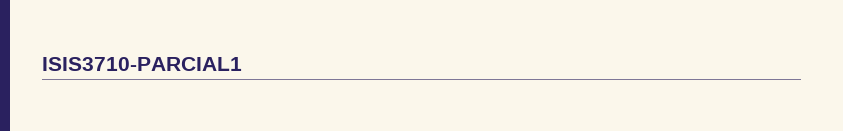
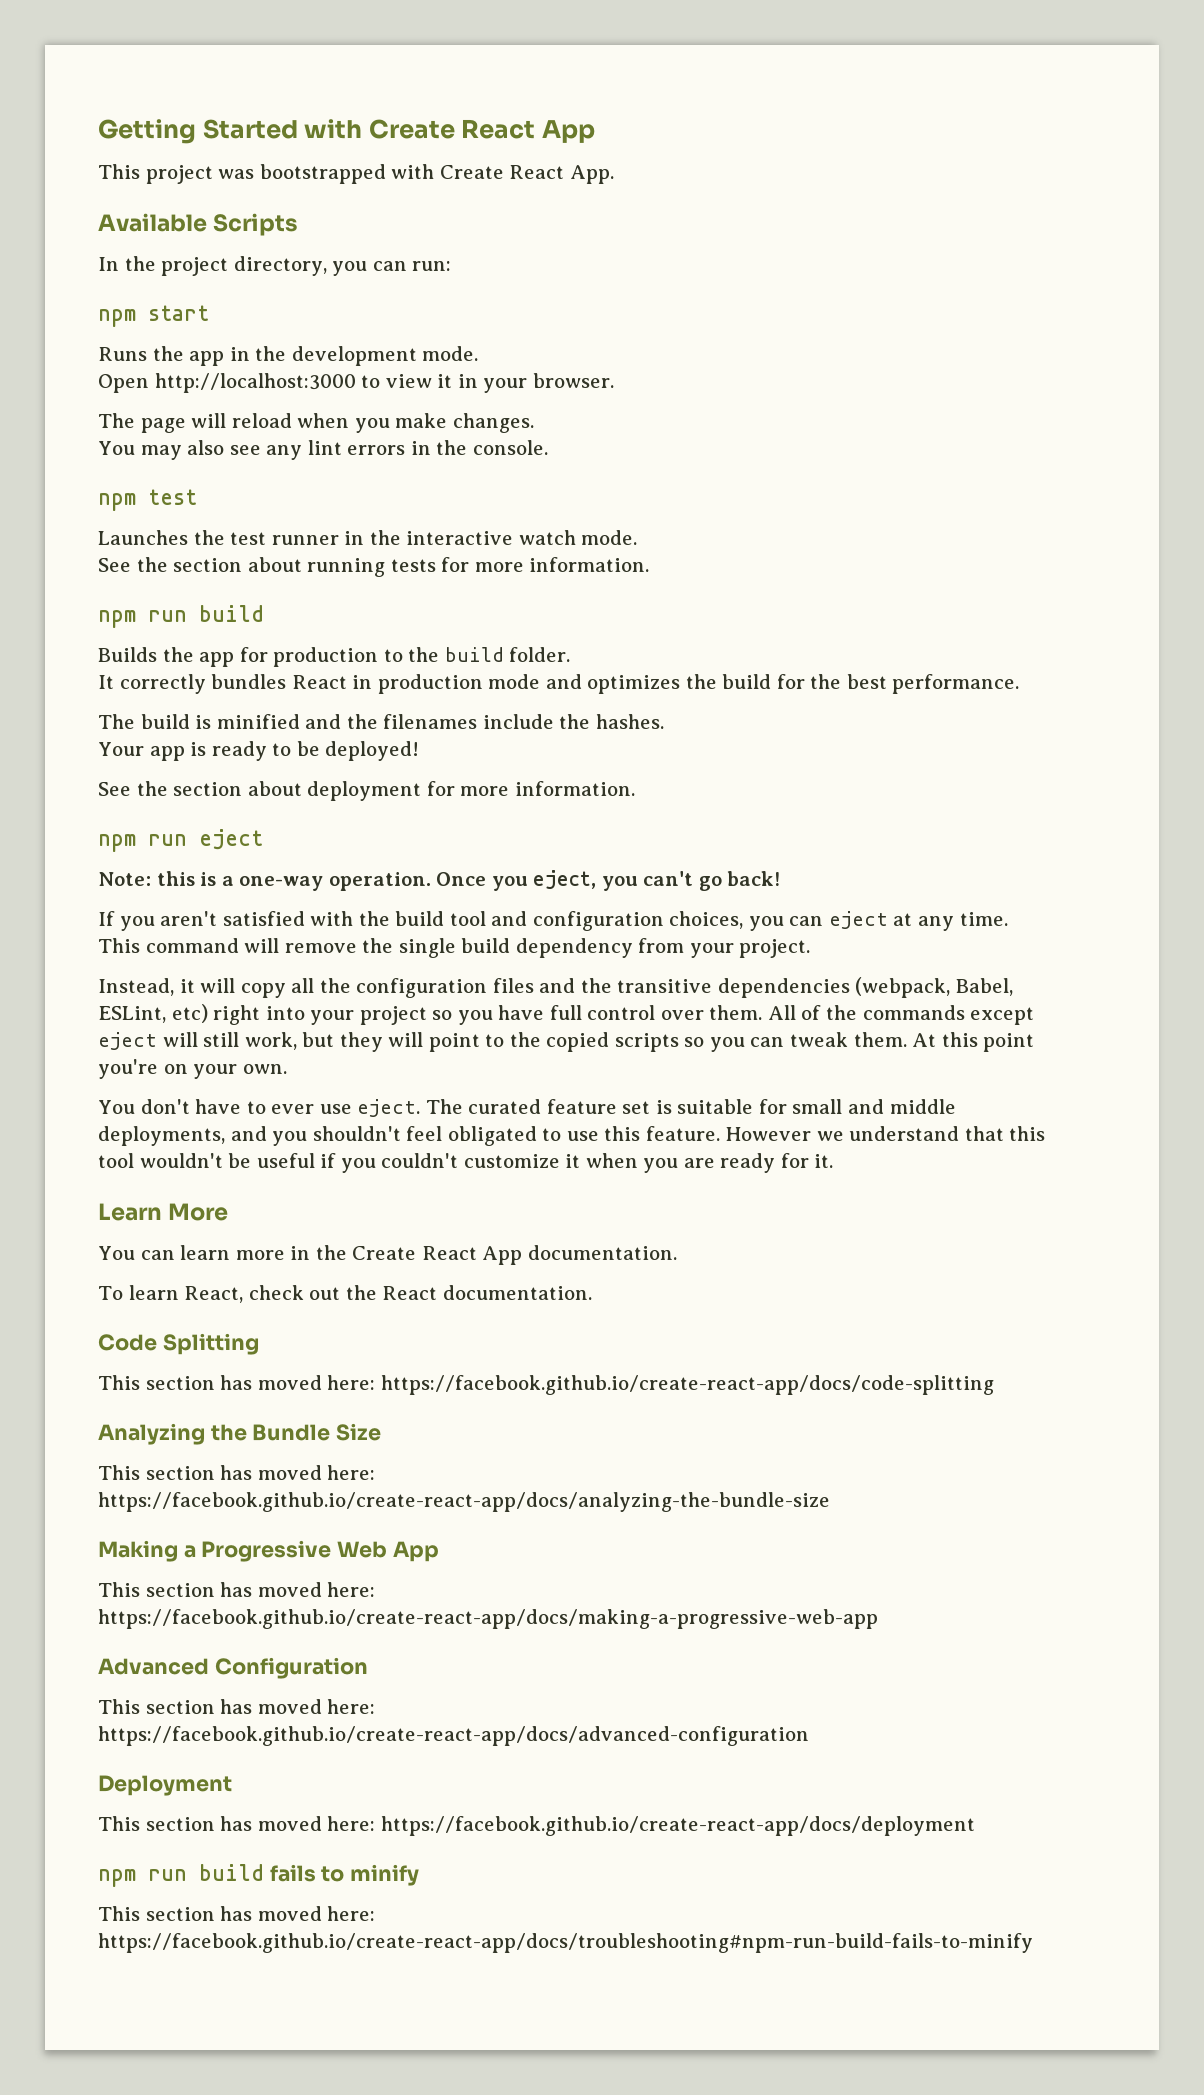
- ISIS3710-PARCIAL1
+ Getting Started with Create React App
+ This project was bootstrapped with Create React App.
+ Available Scripts
+ In the project directory, you can run:
+ npm start
+ Runs the app in the development mode.
+ Open http://localhost:3000 to view it in your browser.
+ The page will reload when you make changes.
+ You may also see any lint errors in the console.
+ npm test
+ Launches the test runner in the interactive watch mode.
+ See the section about running tests for more information.
+ npm run build
+ Builds the app for production to the build folder.
+ It correctly bundles React in production mode and optimizes the build for the best performance.
+ The build is minified and the filenames include the hashes.
+ Your app is ready to be deployed!
+ See the section about deployment for more information.
+ npm run eject
+ Note: this is a one-way operation. Once you eject, you can't go back!
+ If you aren't satisfied with the build tool and configuration choices, you can eject at any time. This command will remove the single build dependency from your project.
+ Instead, it will copy all the configuration files and the transitive dependencies (webpack, Babel, ESLint, etc) right into your project so you have full control over them. All of the commands except eject will still work, but they will point to the copied scripts so you can tweak them. At this point you're on your own.
+ You don't have to ever use eject. The curated feature set is suitable for small and middle deployments, and you shouldn't feel obligated to use this feature. However we understand that this tool wouldn't be useful if you couldn't customize it when you are ready for it.
+ Learn More
+ You can learn more in the Create React App documentation.
+ To learn React, check out the React documentation.
+ Code Splitting
+ This section has moved here: https://facebook.github.io/create-react-app/docs/code-splitting
+ Analyzing the Bundle Size
+ This section has moved here: https://facebook.github.io/create-react-app/docs/analyzing-the-bundle-size
+ Making a Progressive Web App
+ This section has moved here: https://facebook.github.io/create-react-app/docs/making-a-progressive-web-app
+ Advanced Configuration
+ This section has moved here: https://facebook.github.io/create-react-app/docs/advanced-configuration
+ Deployment
+ This section has moved here: https://facebook.github.io/create-react-app/docs/deployment
+ npm run build fails to minify
+ This section has moved here: https://facebook.github.io/create-react-app/docs/troubleshooting#npm-run-build-fails-to-minify

